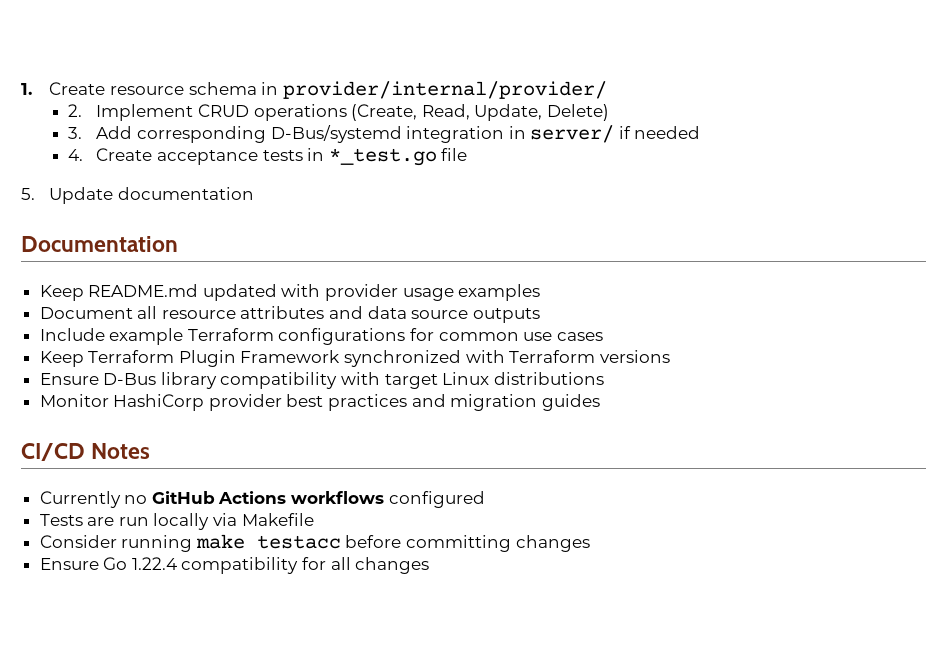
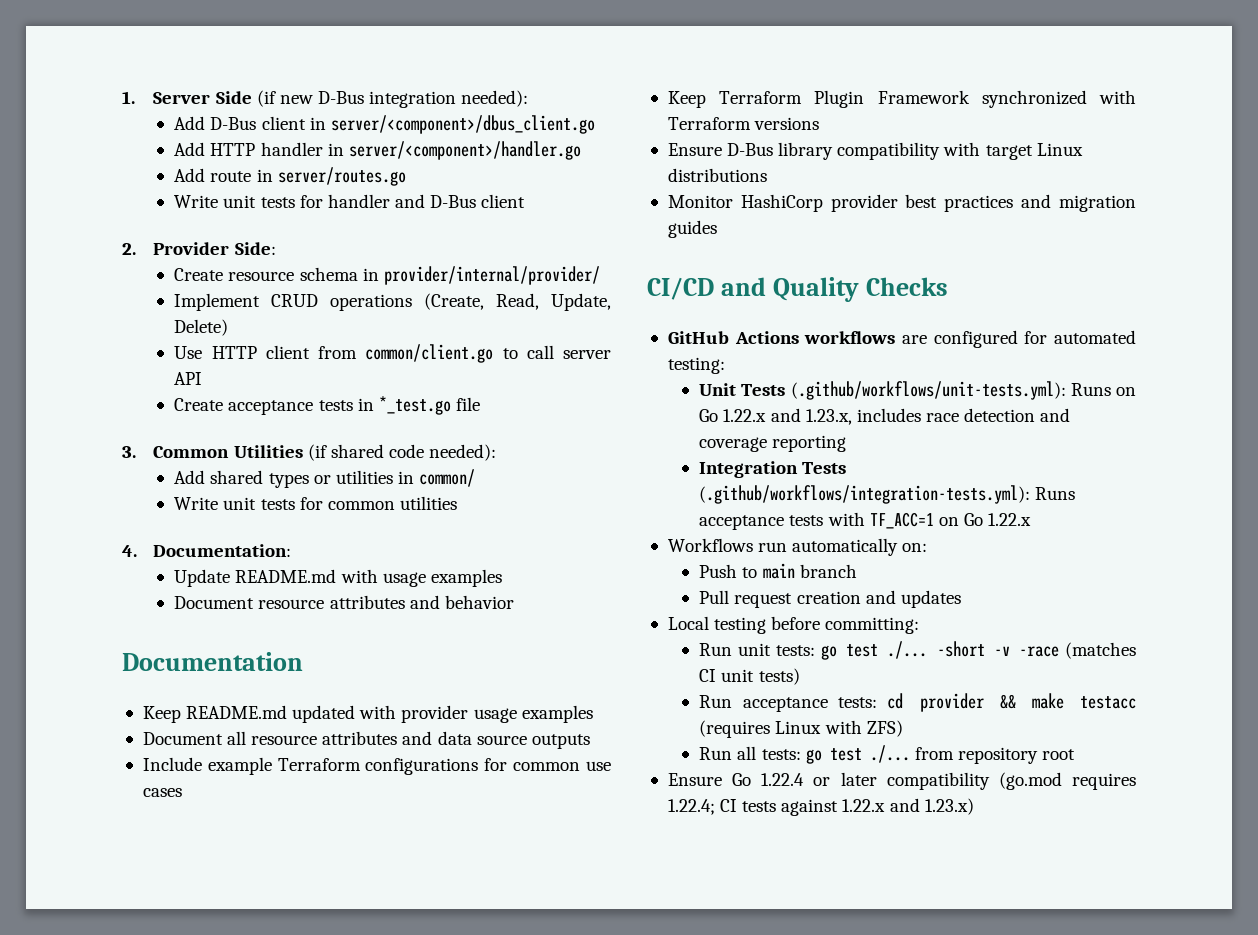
- 1. Create resource schema in provider/internal/provider/
+ 1. Server Side (if new D-Bus integration needed):
+ Add D-Bus client in server/<component>/dbus_client.go
+ Add HTTP handler in server/<component>/handler.go
+ Add route in server/routes.go
+ Write unit tests for handler and D-Bus client
+ 2. Provider Side:
+ Create resource schema in provider/internal/provider/
- 2. Implement CRUD operations (Create, Read, Update, Delete)
+ Implement CRUD operations (Create, Read, Update, Delete)
- 3. Add corresponding D-Bus/systemd integration in server/ if needed
- 4. Create acceptance tests in *_test.go file
+ Use HTTP client from common/client.go to call server API
+ Create acceptance tests in *_test.go file
- 5. Update documentation
+ 3. Common Utilities (if shared code needed):
+ Add shared types or utilities in common/
+ Write unit tests for common utilities
+ 4. Documentation:
+ Update README.md with usage examples
+ Document resource attributes and behavior
- CI/CD Notes
- Currently no GitHub Actions workflows configured
- Tests are run locally via Makefile
- Consider running make testacc before committing changes
- Ensure Go 1.22.4 compatibility for all changes
+ CI/CD and Quality Checks
+ GitHub Actions workflows are configured for automated testing:
+ Unit Tests (.github/workflows/unit-tests.yml): Runs on Go 1.22.x and 1.23.x, includes race detection and coverage reporting
+ Integration Tests (.github/workflows/integration-tests.yml): Runs acceptance tests with TF_ACC=1 on Go 1.22.x
+ Workflows run automatically on:
+ Push to main branch
+ Pull request creation and updates
+ Local testing before committing:
+ Run unit tests: go test ./... -short -v -race (matches CI unit tests)
+ Run acceptance tests: cd provider && make testacc (requires Linux with ZFS)
+ Run all tests: go test ./... from repository root
+ Ensure Go 1.22.4 or later compatibility (go.mod requires 1.22.4; CI tests against 1.22.x and 1.23.x)

